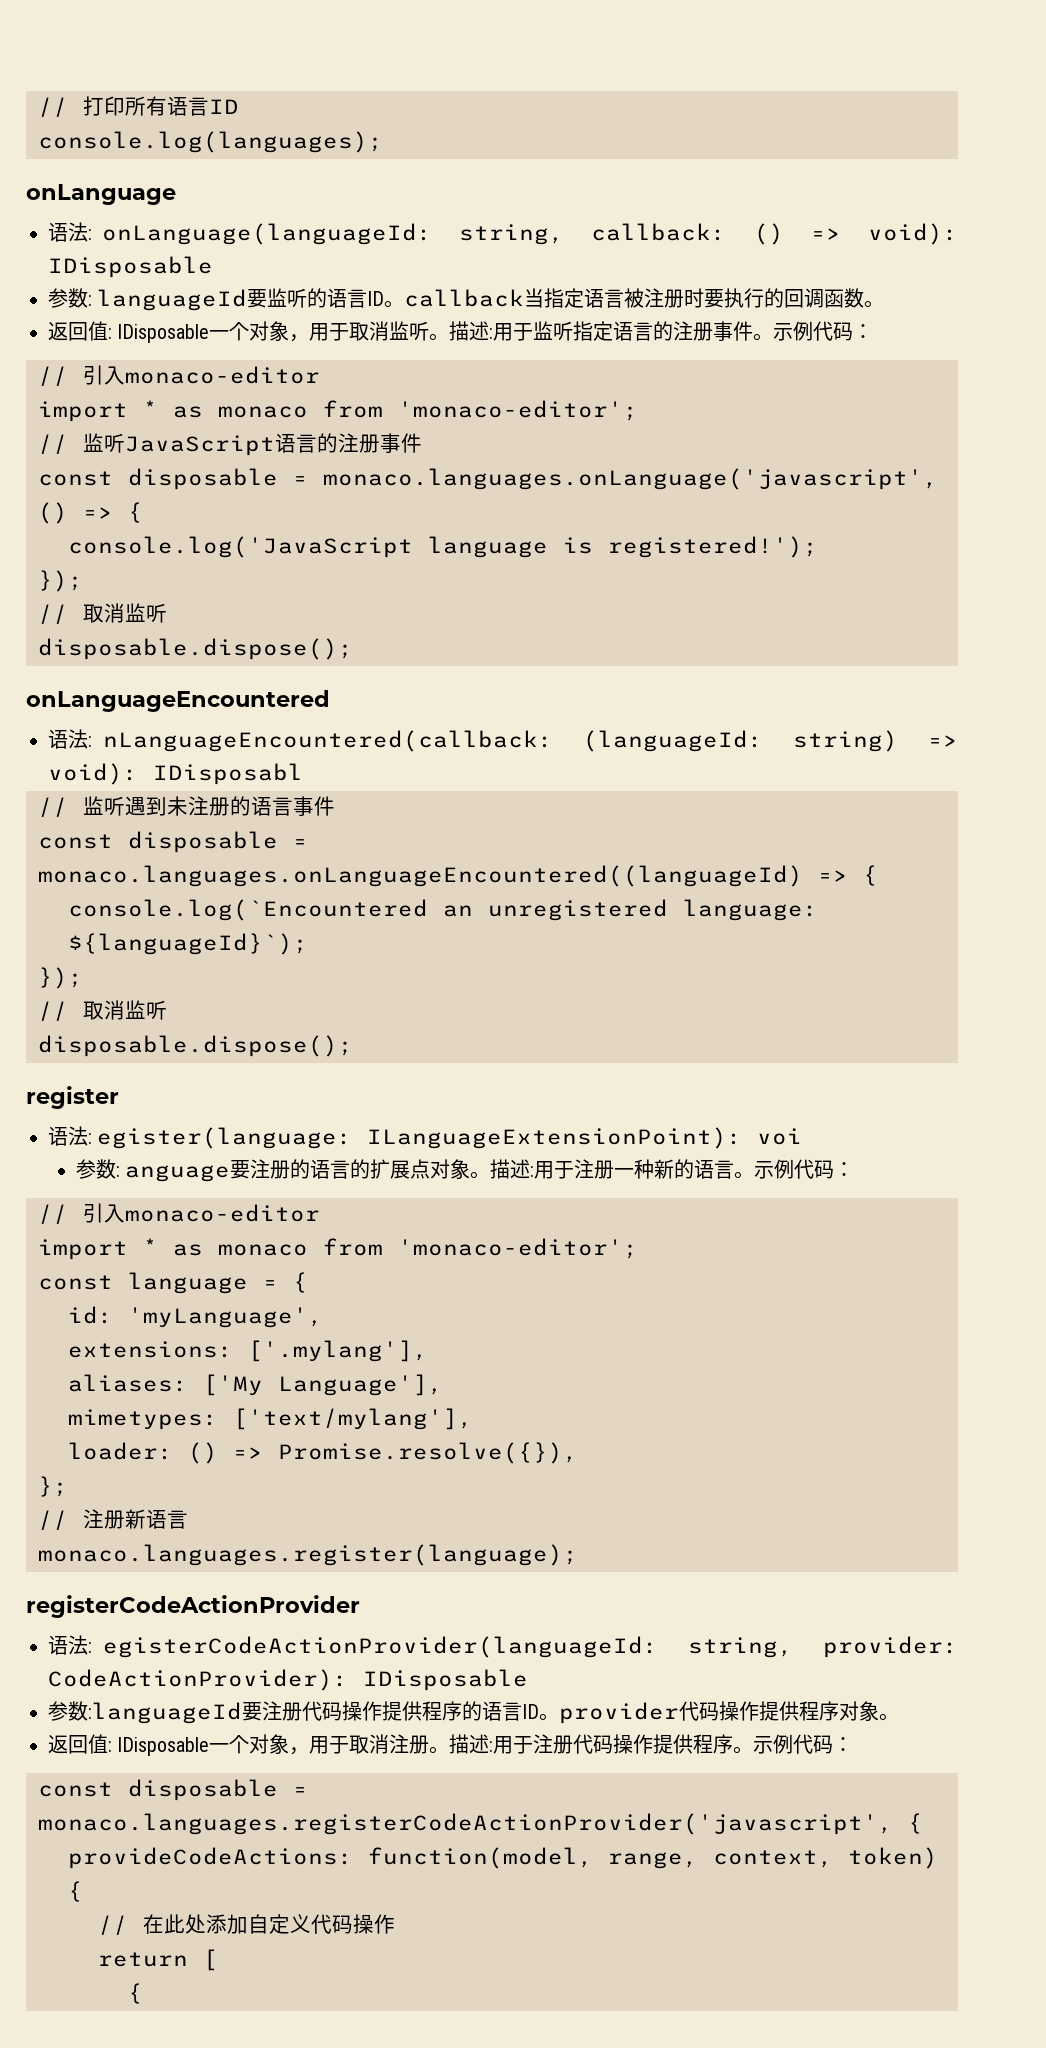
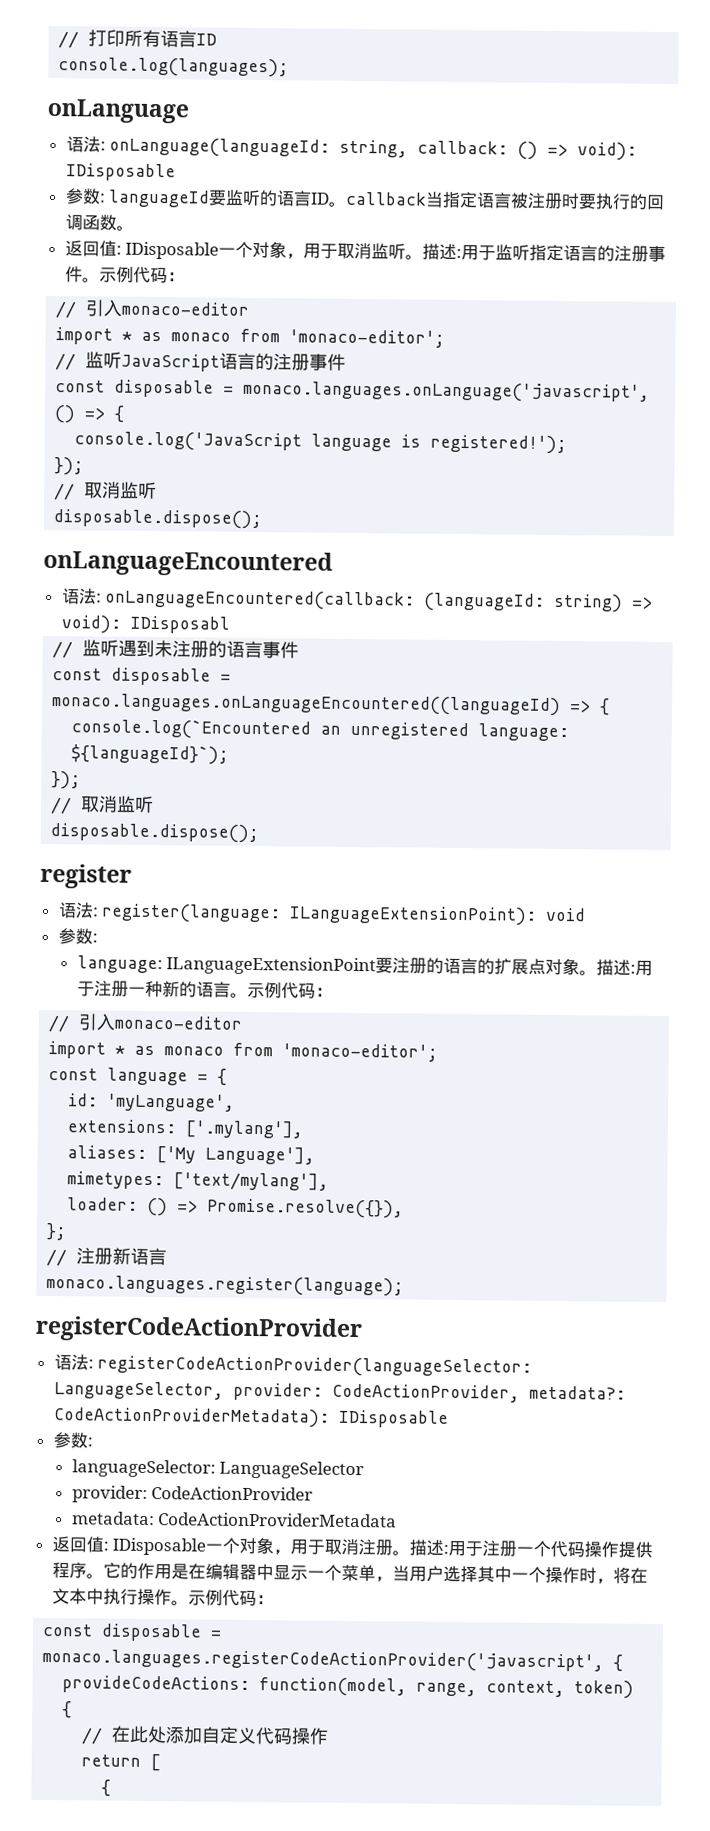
- 语法: nLanguageEncountered(callback: (languageId: string) => void): IDisposabl
+ 语法: onLanguageEncountered(callback: (languageId: string) => void): IDisposabl
- 语法: egister(language: ILanguageExtensionPoint): voi
- 参数: anguage要注册的语言的扩展点对象。
+ 语法: register(language: ILanguageExtensionPoint): void
+ 参数:
+ language: ILanguageExtensionPoint要注册的语言的扩展点对象。
- 语法: egisterCodeActionProvider(languageId: string, provider: CodeActionProvider): IDisposable
- 参数:languageId要注册代码操作提供程序的语言ID。provider代码操作提供程序对象。
+ 语法: registerCodeActionProvider(languageSelector: LanguageSelector, provider: CodeActionProvider, metadata?: CodeActionProviderMetadata): IDisposable
+ 参数:
+ languageSelector: LanguageSelector
+ provider: CodeActionProvider
+ metadata: CodeActionProviderMetadata
- 描述:用于注册代码操作提供程序。
+ 描述:用于注册一个代码操作提供程序。
+ 它的作用是在编辑器中显示一个菜单，当用户选择其中一个操作时，将在文本中执行操作。

